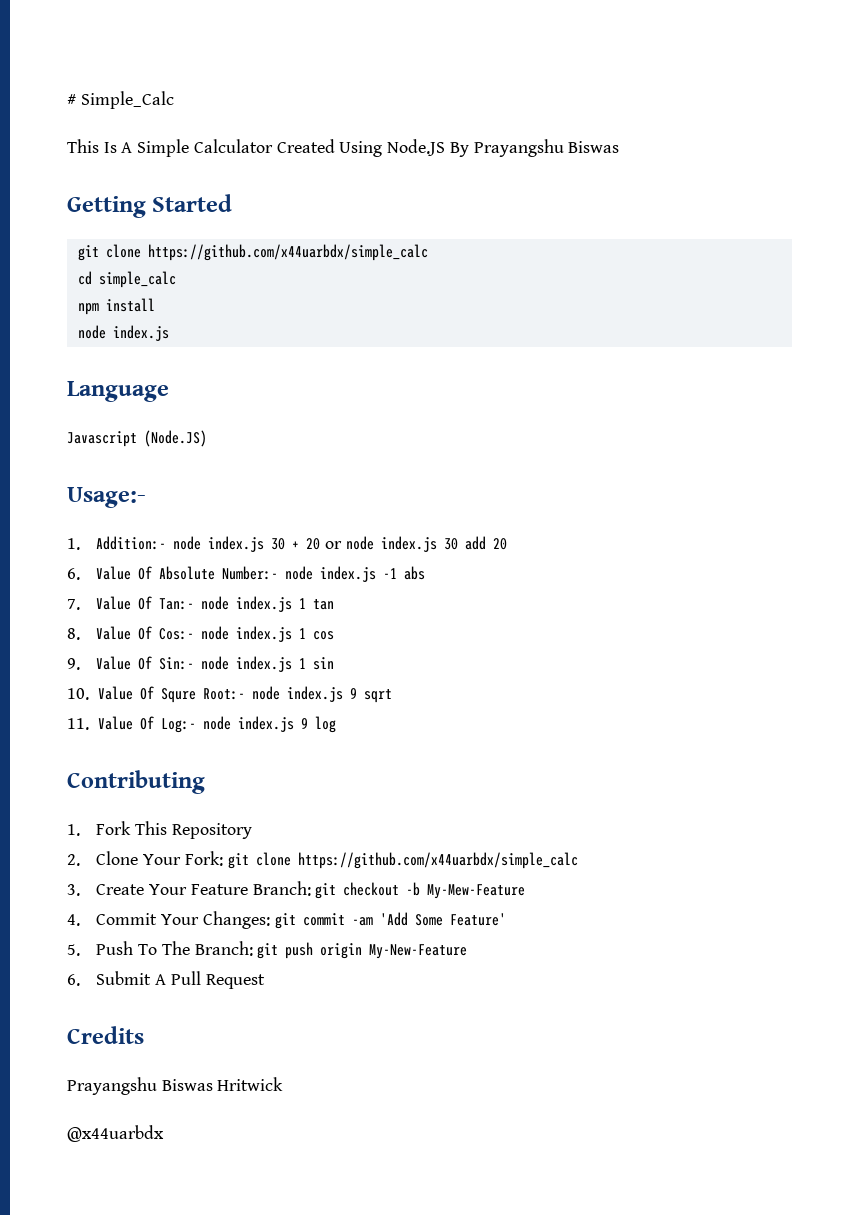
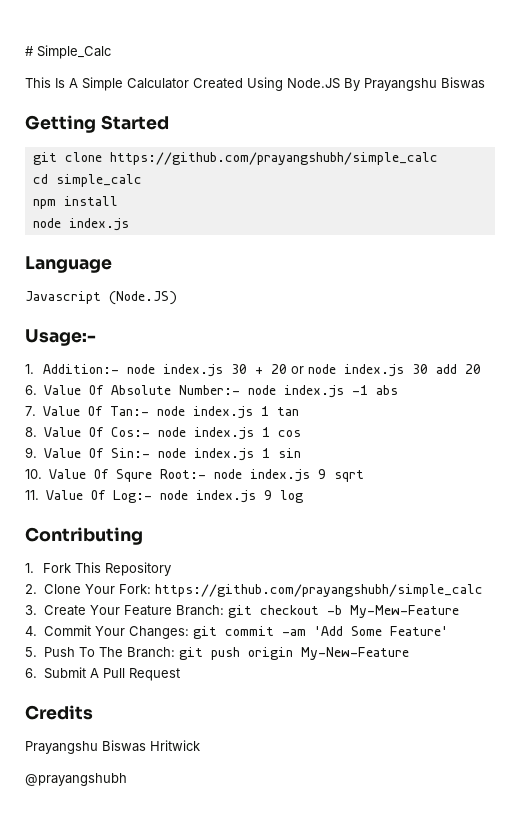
  Getting Started
- git clone https://github.com/x44uarbdx/simple_calc
+ git clone https://github.com/prayangshubh/simple_calc
- 2. Clone Your Fork: git clone https://github.com/x44uarbdx/simple_calc
+ 2. Clone Your Fork: https://github.com/prayangshubh/simple_calc
- @x44uarbdx
+ @prayangshubh

